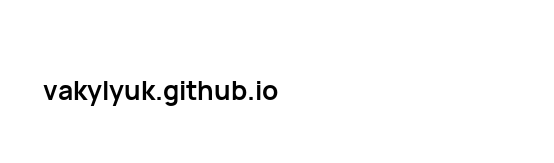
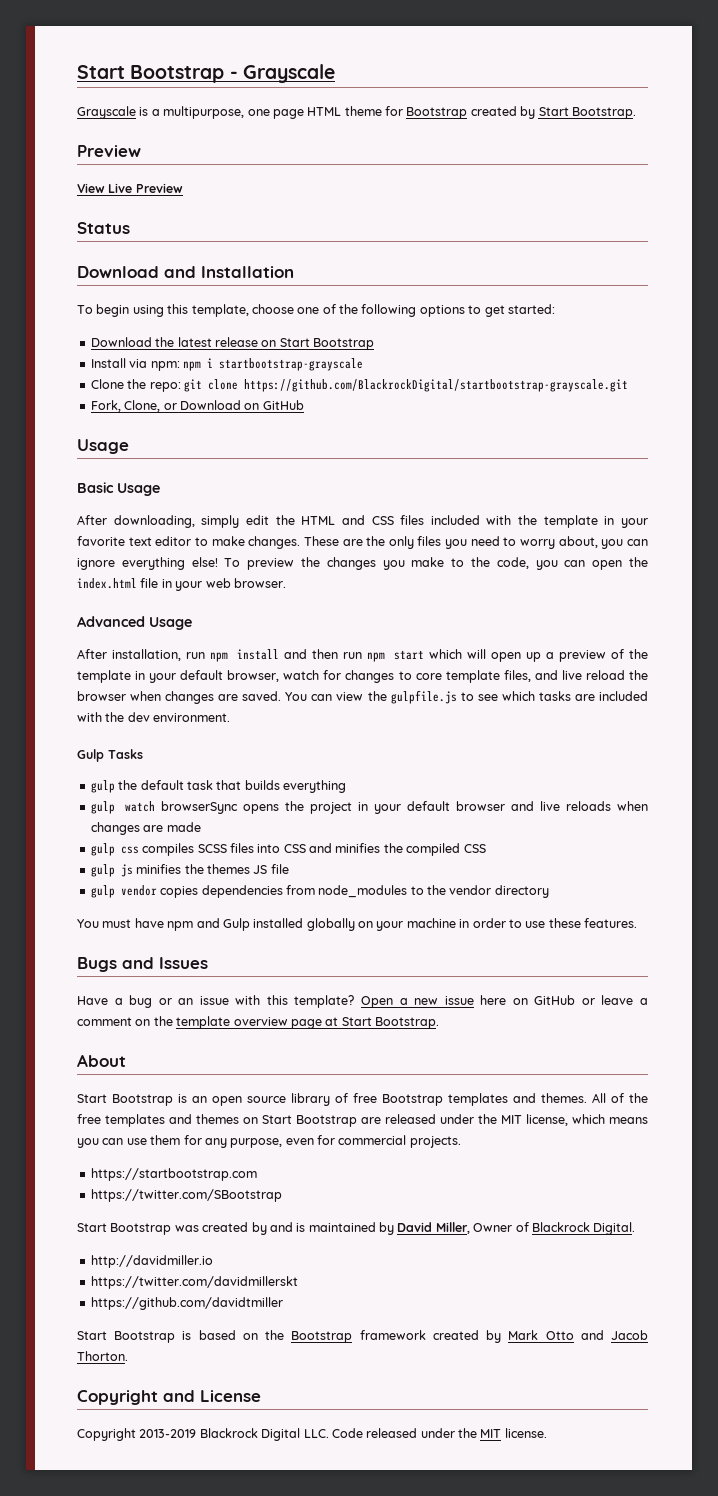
- vakylyuk.github.io
+ Start Bootstrap - Grayscale
+ Grayscale is a multipurpose, one page HTML theme for Bootstrap created by Start Bootstrap.
+ Preview
+ View Live Preview
+ Status
+ Download and Installation
+ To begin using this template, choose one of the following options to get started:
+ Download the latest release on Start Bootstrap
+ Install via npm: npm i startbootstrap-grayscale
+ Clone the repo: git clone https://github.com/BlackrockDigital/startbootstrap-grayscale.git
+ Fork, Clone, or Download on GitHub
+ Usage
+ Basic Usage
+ After downloading, simply edit the HTML and CSS files included with the template in your favorite text editor to make changes. These are the only files you need to worry about, you can ignore everything else! To preview the changes you make to the code, you can open the index.html file in your web browser.
+ Advanced Usage
+ After installation, run npm install and then run npm start which will open up a preview of the template in your default browser, watch for changes to core template files, and live reload the browser when changes are saved. You can view the gulpfile.js to see which tasks are included with the dev environment.
+ Gulp Tasks
+ gulp the default task that builds everything
+ gulp watch browserSync opens the project in your default browser and live reloads when changes are made
+ gulp css compiles SCSS files into CSS and minifies the compiled CSS
+ gulp js minifies the themes JS file
+ gulp vendor copies dependencies from node_modules to the vendor directory
+ You must have npm and Gulp installed globally on your machine in order to use these features.
+ Bugs and Issues
+ Have a bug or an issue with this template? Open a new issue here on GitHub or leave a comment on the template overview page at Start Bootstrap.
+ About
+ Start Bootstrap is an open source library of free Bootstrap templates and themes. All of the free templates and themes on Start Bootstrap are released under the MIT license, which means you can use them for any purpose, even for commercial projects.
+ https://startbootstrap.com
+ https://twitter.com/SBootstrap
+ Start Bootstrap was created by and is maintained by David Miller, Owner of Blackrock Digital.
+ http://davidmiller.io
+ https://twitter.com/davidmillerskt
+ https://github.com/davidtmiller
+ Start Bootstrap is based on the Bootstrap framework created by Mark Otto and Jacob Thorton.
+ Copyright and License
+ Copyright 2013-2019 Blackrock Digital LLC. Code released under the MIT license.

